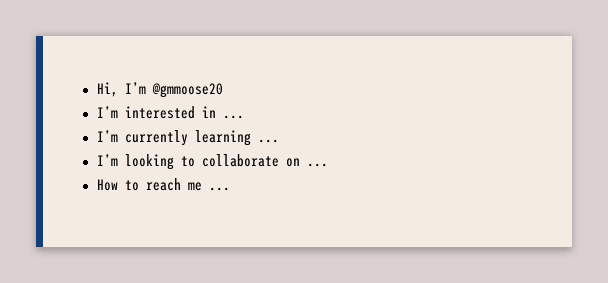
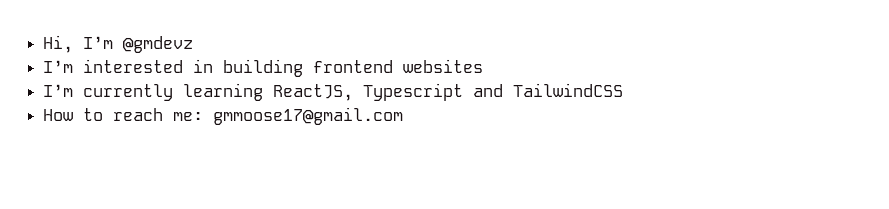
- Hi, I’m @gmmoose20
+ Hi, I’m @gmdevz
- I’m interested in ...
+ I’m interested in building frontend websites
- I’m currently learning ...
- I’m looking to collaborate on ...
+ I’m currently learning ReactJS, Typescript and TailwindCSS
- How to reach me ...
+ How to reach me: gmmoose17@gmail.com

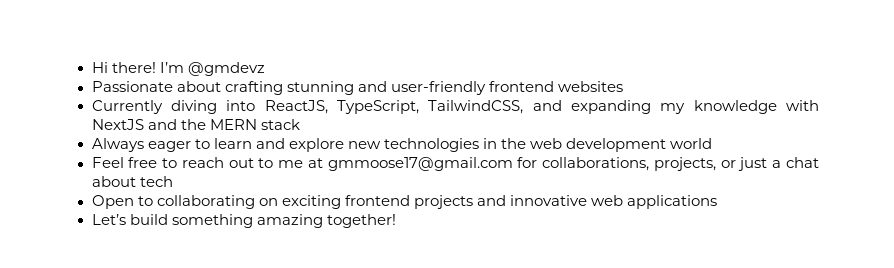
- Hi, I’m @gmdevz
+ Hi there! I’m @gmdevz
- I’m interested in building frontend websites
- I’m currently learning ReactJS, Typescript and TailwindCSS
- How to reach me: gmmoose17@gmail.com
+ Passionate about crafting stunning and user-friendly frontend websites
+ Currently diving into ReactJS, TypeScript, TailwindCSS, and expanding my knowledge with NextJS and the MERN stack
+ Always eager to learn and explore new technologies in the web development world
+ Feel free to reach out to me at gmmoose17@gmail.com for collaborations, projects, or just a chat about tech
+ Open to collaborating on exciting frontend projects and innovative web applications
+ Let’s build something amazing together!

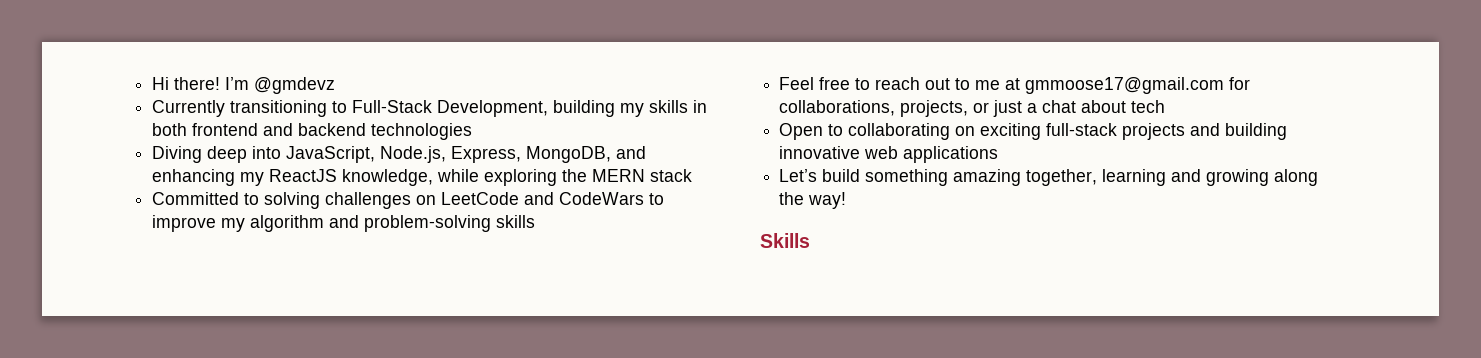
- Passionate about crafting stunning and user-friendly frontend websites
- Currently diving into ReactJS, TypeScript, TailwindCSS, and expanding my knowledge with NextJS and the MERN stack
- Always eager to learn and explore new technologies in the web development world
+ Currently transitioning to Full-Stack Development, building my skills in both frontend and backend technologies
+ Diving deep into JavaScript, Node.js, Express, MongoDB, and enhancing my ReactJS knowledge, while exploring the MERN stack
+ Committed to solving challenges on LeetCode and CodeWars to improve my algorithm and problem-solving skills
- Open to collaborating on exciting frontend projects and innovative web applications
+ Open to collaborating on exciting full-stack projects and building innovative web applications
- Let’s build something amazing together!
+ Let’s build something amazing together, learning and growing along the way!
+ Skills

